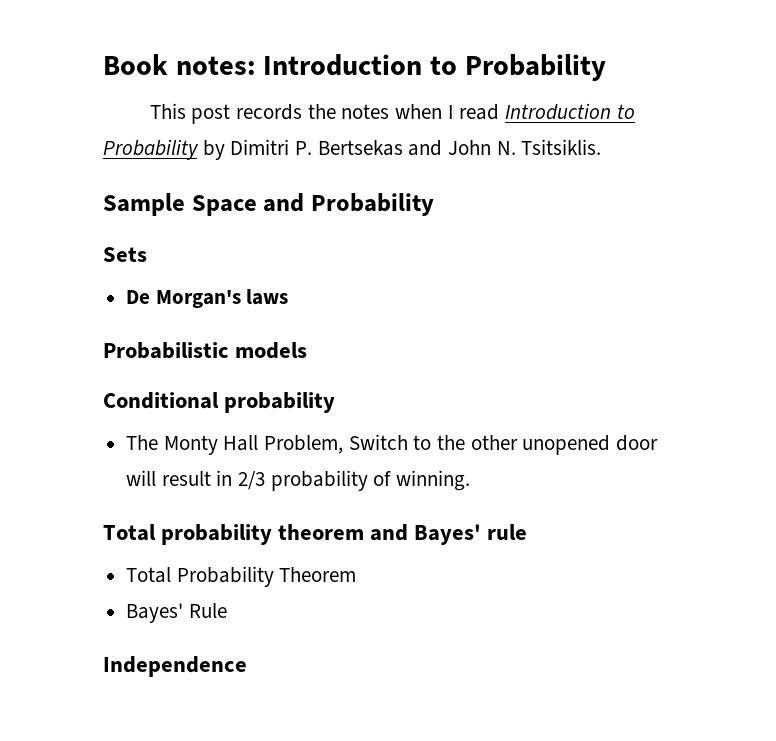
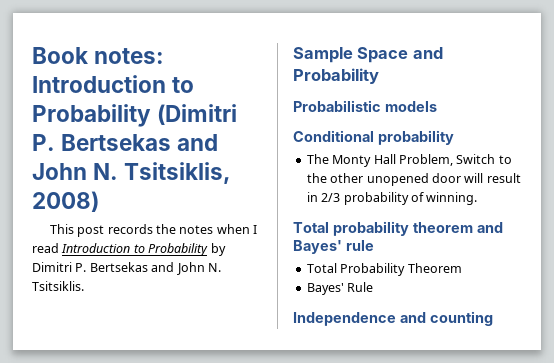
- Book notes: Introduction to Probability
+ Book notes: Introduction to Probability (Dimitri P. Bertsekas and John N. Tsitsiklis, 2008)
- Sets
- De Morgan's laws
- Independence
+ Independence and counting

